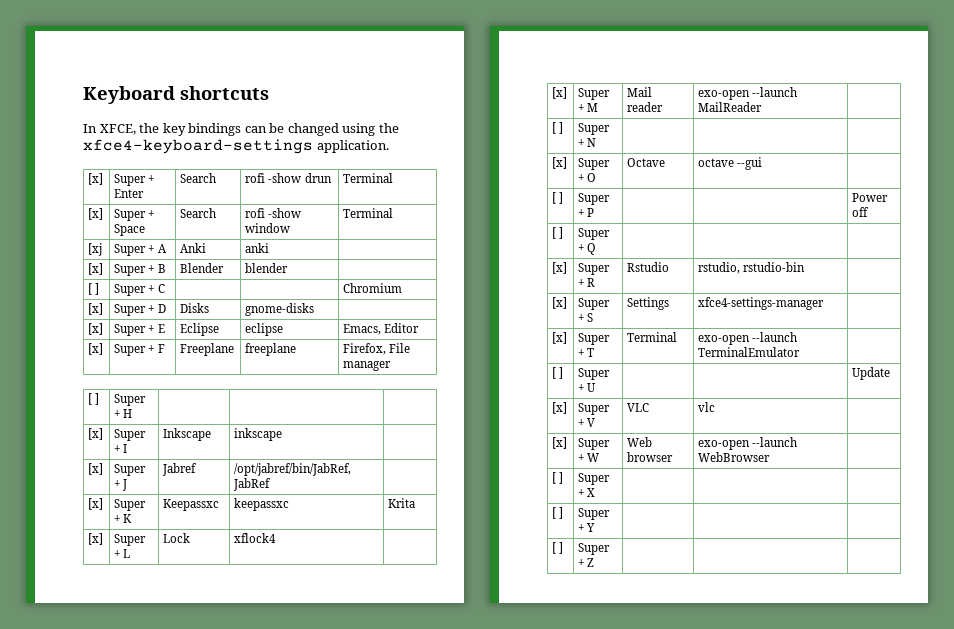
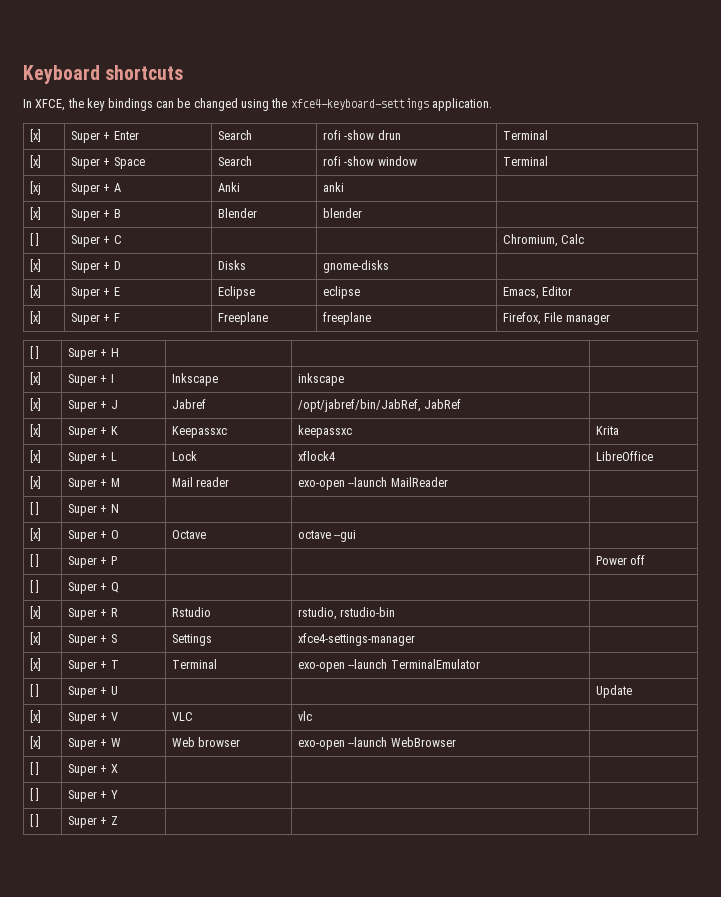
- [ ] | Super + C | | | Chromium
+ [ ] | Super + C | | | Chromium, Calc
- [x] | Super + L | Lock | xflock4 |
+ [x] | Super + L | Lock | xflock4 | LibreOffice

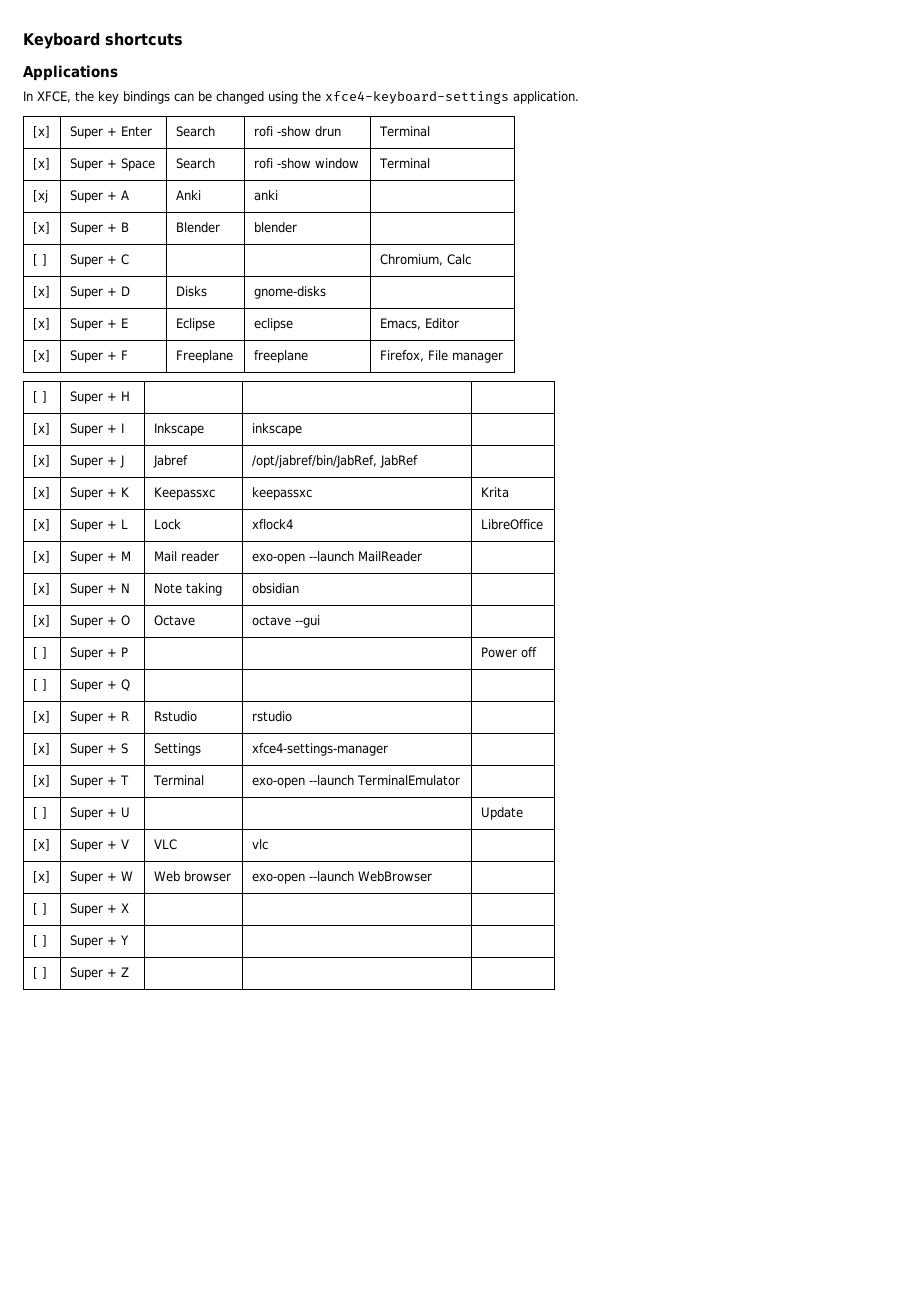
+ Applications
- [ ] | Super + N | | |
+ [x] | Super + N | Note taking | obsidian |
- [x] | Super + R | Rstudio | rstudio, rstudio-bin |
+ [x] | Super + R | Rstudio | rstudio |

